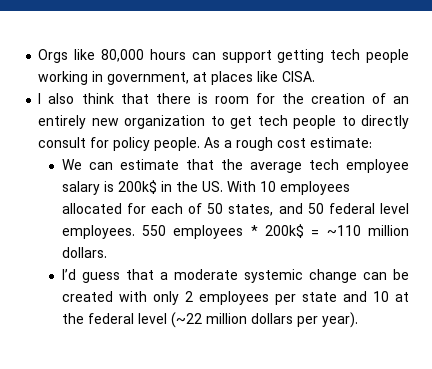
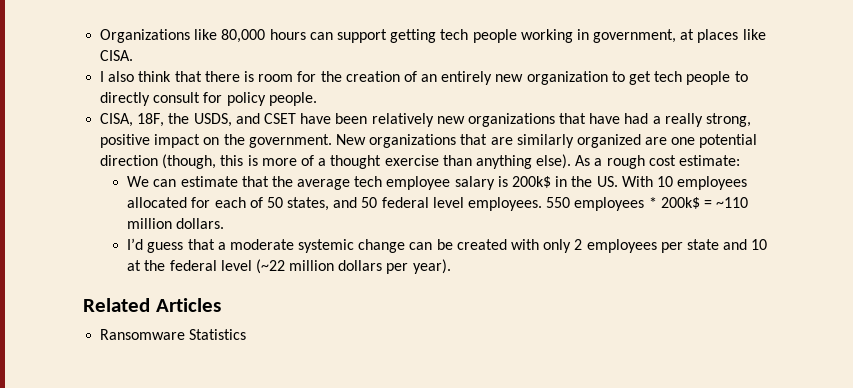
- Orgs like 80,000 hours can support getting tech people working in government, at places like CISA.
+ Organizations like 80,000 hours can support getting tech people working in government, at places like CISA.
- I also think that there is room for the creation of an entirely new organization to get tech people to directly consult for policy people. As a rough cost estimate:
+ I also think that there is room for the creation of an entirely new organization to get tech people to directly consult for policy people.
+ CISA, 18F, the USDS, and CSET have been relatively new organizations that have had a really strong, positive impact on the government. New organizations that are similarly organized are one potential direction (though, this is more of a thought exercise than anything else). As a rough cost estimate:
+ Related Articles
+ Ransomware Statistics

